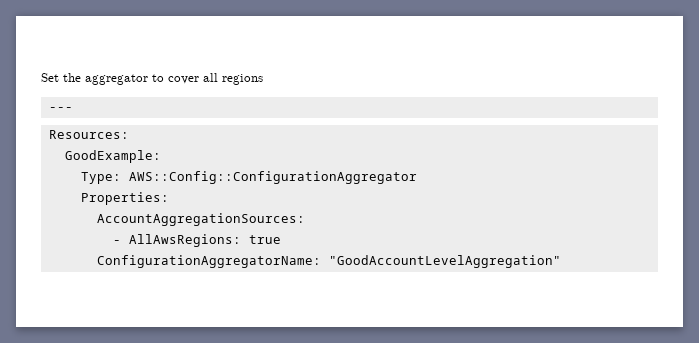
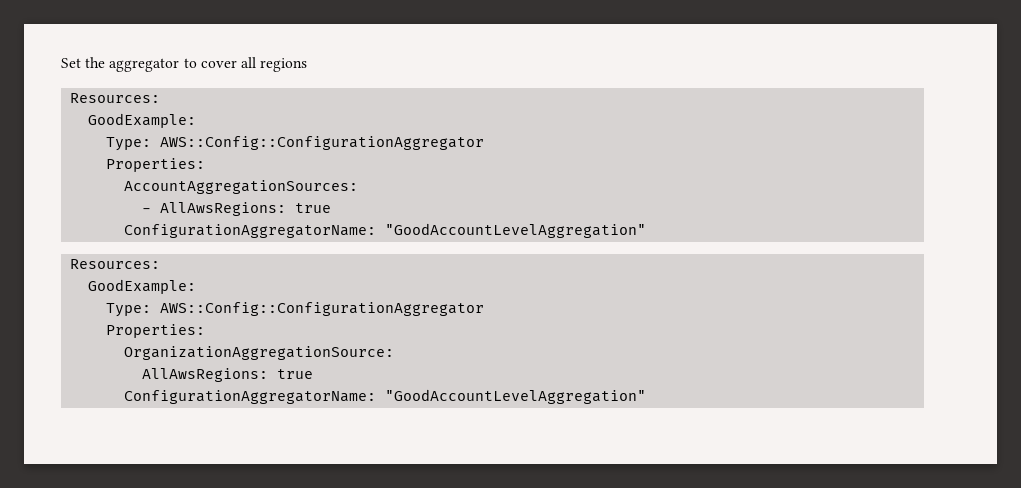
- ---
  - AllAwsRegions: true
+ ConfigurationAggregatorName: "GoodAccountLevelAggregation"
+ Resources:
+ GoodExample:
+ Type: AWS::Config::ConfigurationAggregator
+ Properties:
+ OrganizationAggregationSource:
+ AllAwsRegions: true

